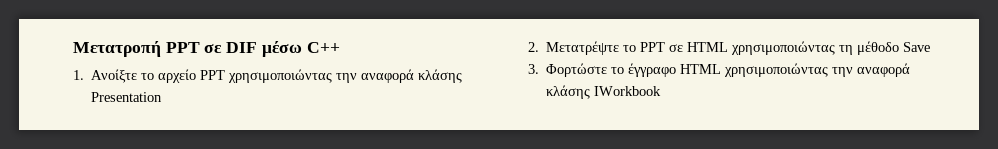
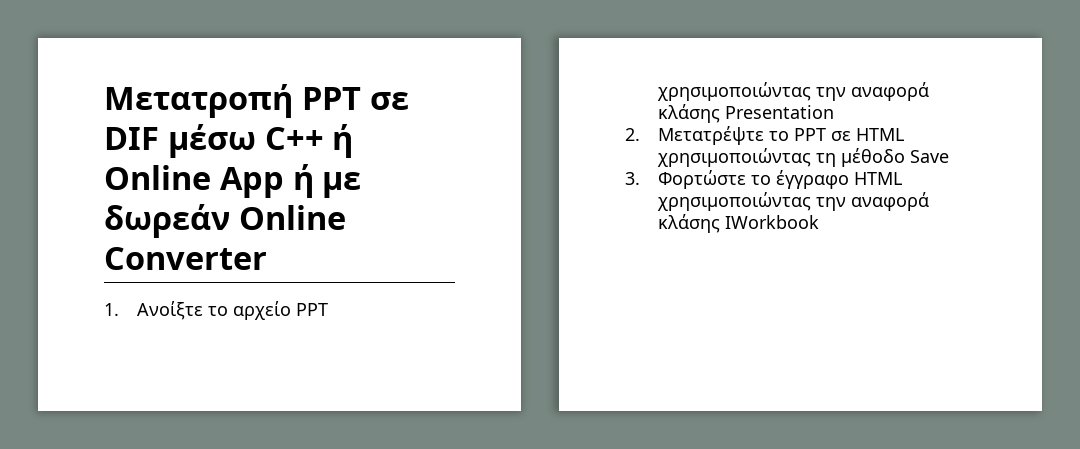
- Μετατροπή PPT σε DIF μέσω C++
+ Μετατροπή PPT σε DIF μέσω C++ ή Online App ή με δωρεάν Online Converter

